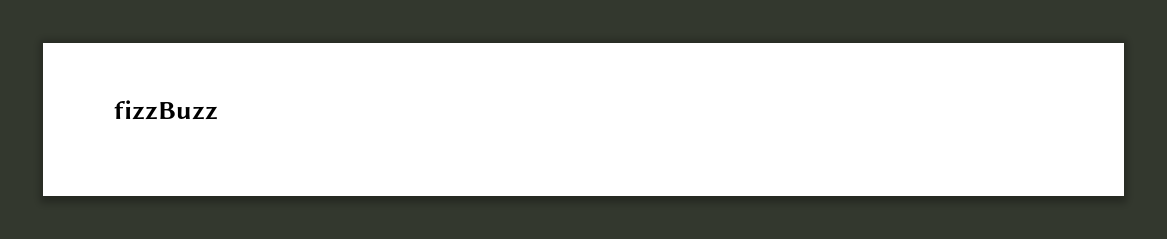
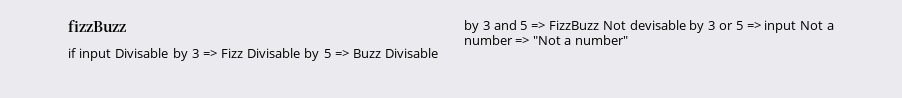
+ if input Divisable by 3 => Fizz Divisable by 5 => Buzz Divisable by 3 and 5 => FizzBuzz Not devisable by 3 or 5 => input Not a number => "Not a number"

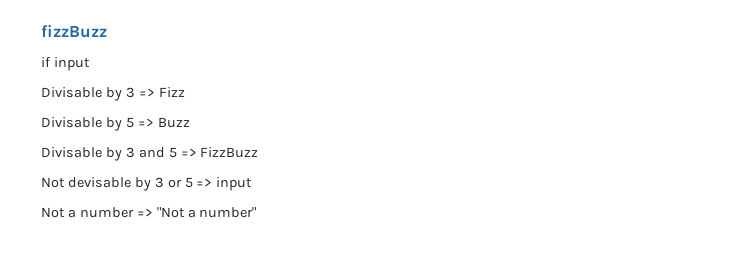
- if input Divisable by 3 => Fizz Divisable by 5 => Buzz Divisable by 3 and 5 => FizzBuzz Not devisable by 3 or 5 => input Not a number => "Not a number"
+ if input
+ Divisable by 3 => Fizz
+ Divisable by 5 => Buzz
+ Divisable by 3 and 5 => FizzBuzz
+ Not devisable by 3 or 5 => input
+ Not a number => "Not a number"

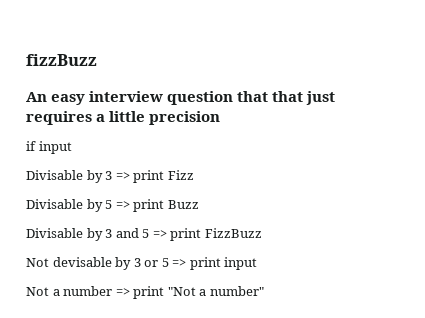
+ An easy interview question that that just requires a little precision
- Divisable by 3 => Fizz
+ Divisable by 3 => print Fizz
- Divisable by 5 => Buzz
+ Divisable by 5 => print Buzz
- Divisable by 3 and 5 => FizzBuzz
+ Divisable by 3 and 5 => print FizzBuzz
- Not devisable by 3 or 5 => input
+ Not devisable by 3 or 5 => print input
- Not a number => "Not a number"
+ Not a number => print "Not a number"

